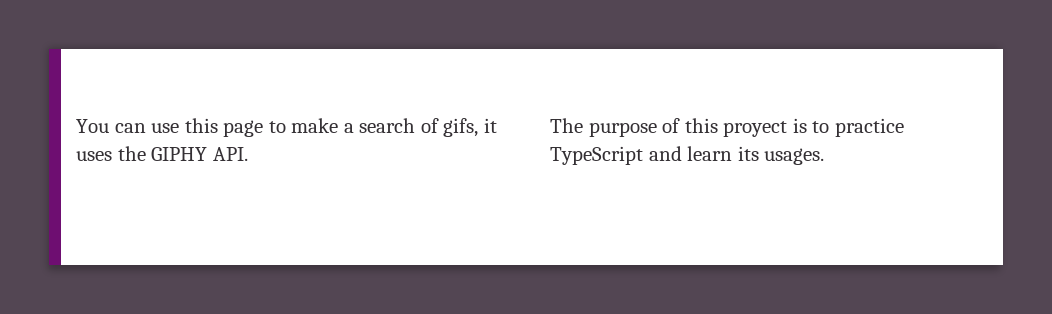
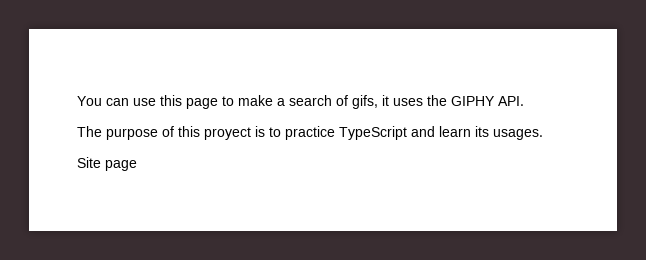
+ Site page

